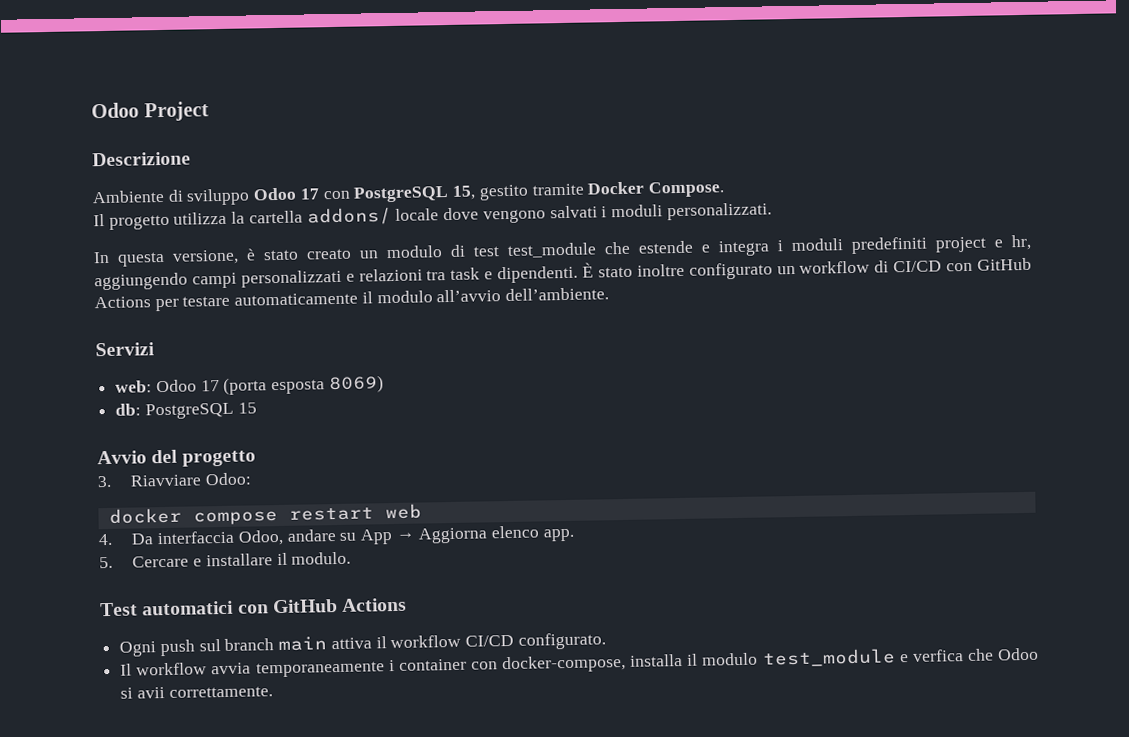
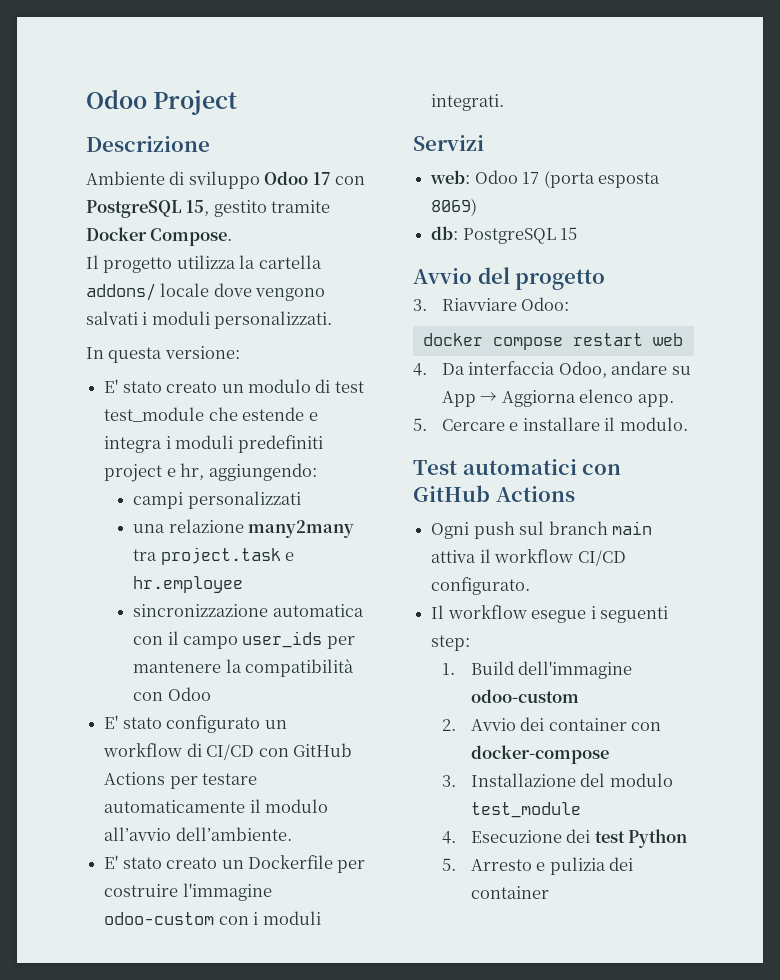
- In questa versione, è stato creato un modulo di test test_module che estende e integra i moduli predefiniti project e hr, aggiungendo campi personalizzati e relazioni tra task e dipendenti. È stato inoltre configurato un workflow di CI/CD con GitHub Actions per testare automaticamente il modulo all’avvio dell’ambiente.
+ In questa versione:
+ E' stato creato un modulo di test test_module che estende e integra i moduli predefiniti project e hr, aggiungendo:
+ campi personalizzati
+ una relazione many2many tra project.task e hr.employee
+ sincronizzazione automatica con il campo user_ids per mantenere la compatibilità con Odoo
+ E' stato configurato un workflow di CI/CD con GitHub Actions per testare automaticamente il modulo all’avvio dell’ambiente.
+ E' stato creato un Dockerfile per costruire l'immagine odoo-custom con i moduli integrati.
- Il workflow avvia temporaneamente i container con docker-compose, installa il modulo test_module e verfica che Odoo si avii correttamente.
+ Il workflow esegue i seguenti step:
+ 1. Build dell'immagine odoo-custom
+ 2. Avvio dei container con docker-compose
+ 3. Installazione del modulo test_module
+ 4. Esecuzione dei test Python
+ 5. Arresto e pulizia dei container

